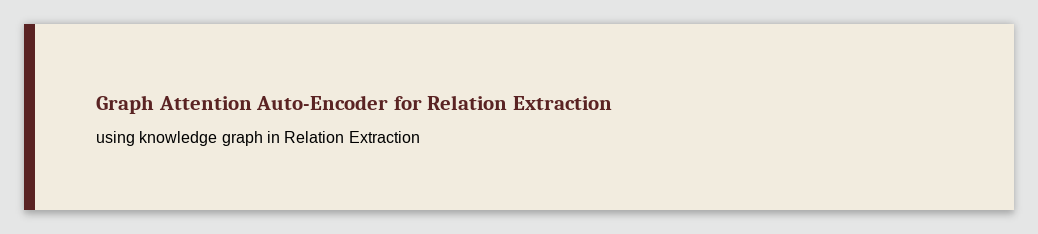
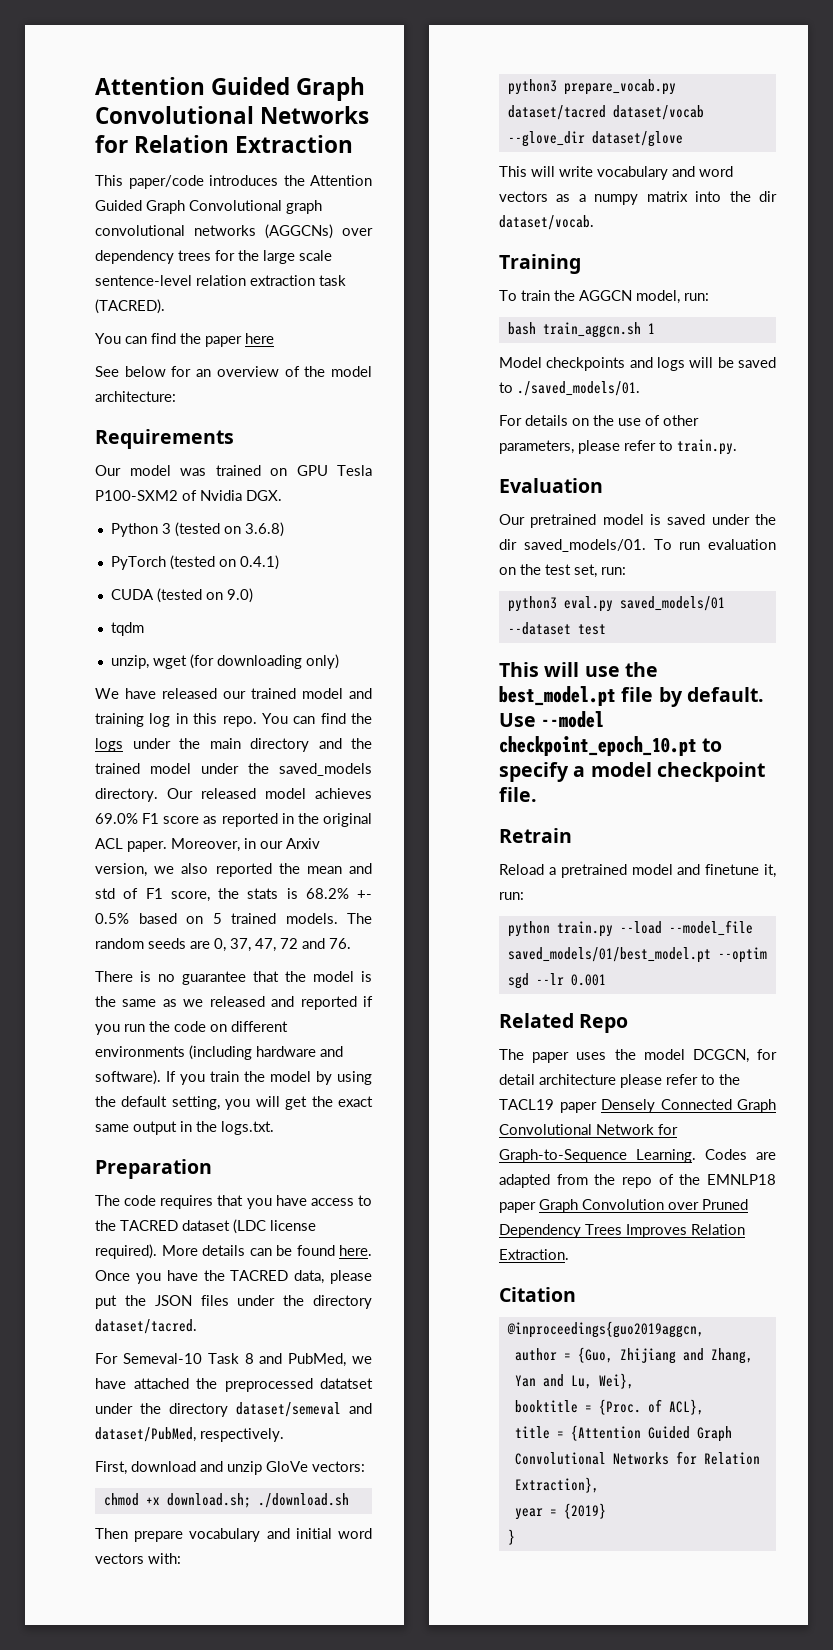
- Graph Attention Auto-Encoder for Relation Extraction
- using knowledge graph in Relation Extraction
+ Attention Guided Graph Convolutional Networks for Relation Extraction
+ This paper/code introduces the Attention Guided Graph Convolutional graph convolutional networks (AGGCNs) over dependency trees for the large scale sentence-level relation extraction task (TACRED).
+ You can find the paper here
+ See below for an overview of the model architecture:
+ Requirements
+ Our model was trained on GPU Tesla P100-SXM2 of Nvidia DGX.
+ Python 3 (tested on 3.6.8)
+ PyTorch (tested on 0.4.1)
+ CUDA (tested on 9.0)
+ tqdm
+ unzip, wget (for downloading only)
+ We have released our trained model and training log in this repo. You can find the logs under the main directory and the trained model under the saved_models directory. Our released model achieves 69.0% F1 score as reported in the original ACL paper. Moreover, in our Arxiv version, we also reported the mean and std of F1 score, the stats is 68.2% +- 0.5% based on 5 trained models. The random seeds are 0, 37, 47, 72 and 76.
+ There is no guarantee that the model is the same as we released and reported if you run the code on different environments (including hardware and software). If you train the model by using the default setting, you will get the exact same output in the logs.txt.
+ Preparation
+ The code requires that you have access to the TACRED dataset (LDC license required). More details can be found here. Once you have the TACRED data, please put the JSON files under the directory dataset/tacred.
+ For Semeval-10 Task 8 and PubMed, we have attached the preprocessed datatset under the directory dataset/semeval and dataset/PubMed, respectively.
+ First, download and unzip GloVe vectors:
+ chmod +x download.sh; ./download.sh
+ Then prepare vocabulary and initial word vectors with:
+ python3 prepare_vocab.py dataset/tacred dataset/vocab --glove_dir dataset/glove
+ This will write vocabulary and word vectors as a numpy matrix into the dir dataset/vocab.
+ Training
+ To train the AGGCN model, run:
+ bash train_aggcn.sh 1
+ Model checkpoints and logs will be saved to ./saved_models/01.
+ For details on the use of other parameters, please refer to train.py.
+ Evaluation
+ Our pretrained model is saved under the dir saved_models/01. To run evaluation on the test set, run:
+ python3 eval.py saved_models/01 --dataset test
+ This will use the best_model.pt file by default. Use --model checkpoint_epoch_10.pt to specify a model checkpoint file.
+ Retrain
+ Reload a pretrained model and finetune it, run:
+ python train.py --load --model_file saved_models/01/best_model.pt --optim sgd --lr 0.001
+ Related Repo
+ The paper uses the model DCGCN, for detail architecture please refer to the TACL19 paper Densely Connected Graph Convolutional Network for Graph-to-Sequence Learning. Codes are adapted from the repo of the EMNLP18 paper Graph Convolution over Pruned Dependency Trees Improves Relation Extraction.
+ Citation
+ @inproceedings{guo2019aggcn,
+ author = {Guo, Zhijiang and Zhang, Yan and Lu, Wei},
+ booktitle = {Proc. of ACL},
+ title = {Attention Guided Graph Convolutional Networks for Relation Extraction},
+ year = {2019}
+ }

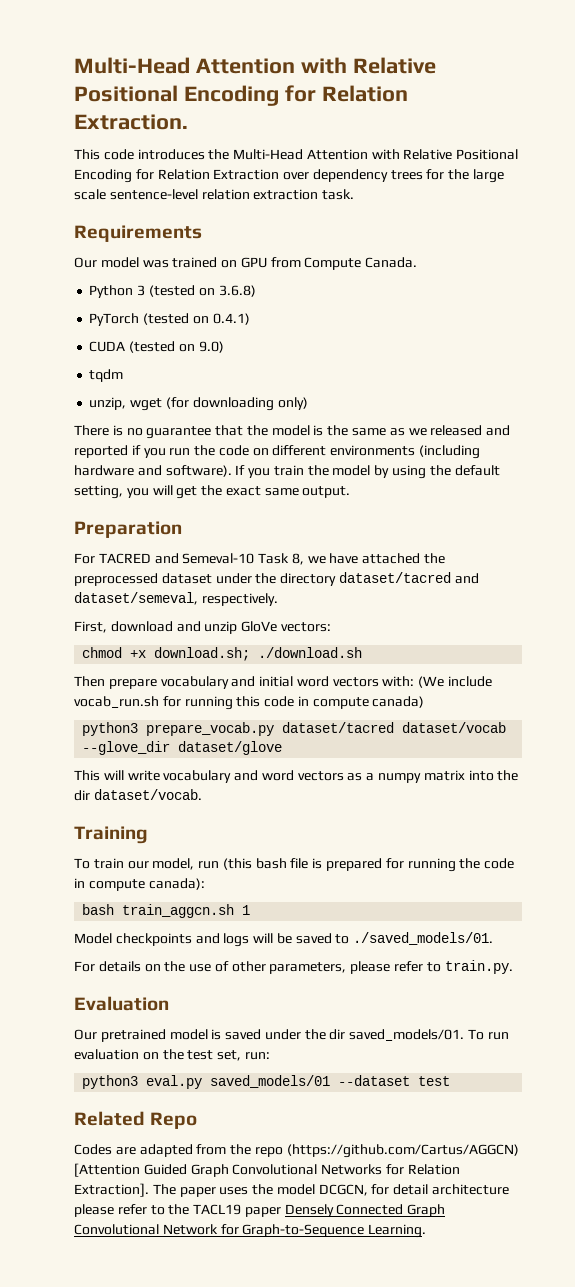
- Attention Guided Graph Convolutional Networks for Relation Extraction
- This paper/code introduces the Attention Guided Graph Convolutional graph convolutional networks (AGGCNs) over dependency trees for the large scale sentence-level relation extraction task (TACRED).
- You can find the paper here
- See below for an overview of the model architecture:
+ Multi-Head Attention with Relative Positional Encoding for Relation Extraction.
+ This code introduces the Multi-Head Attention with Relative Positional Encoding for Relation Extraction over dependency trees for the large scale sentence-level relation extraction task.
- Our model was trained on GPU Tesla P100-SXM2 of Nvidia DGX.
+ Our model was trained on GPU from Compute Canada.
- We have released our trained model and training log in this repo. You can find the logs under the main directory and the trained model under the saved_models directory. Our released model achieves 69.0% F1 score as reported in the original ACL paper. Moreover, in our Arxiv version, we also reported the mean and std of F1 score, the stats is 68.2% +- 0.5% based on 5 trained models. The random seeds are 0, 37, 47, 72 and 76.
- If you train the model by using the default setting, you will get the exact same output in the logs.txt.
+ If you train the model by using the default setting, you will get the exact same output.
  Preparation
- The code requires that you have access to the TACRED dataset (LDC license required). More details can be found here. Once you have the TACRED data, please put the JSON files under the directory dataset/tacred.
- For Semeval-10 Task 8 and PubMed, we have attached the preprocessed datatset under the directory dataset/semeval and dataset/PubMed, respectively.
+ For TACRED and Semeval-10 Task 8, we have attached the preprocessed dataset under the directory dataset/tacred and dataset/semeval, respectively.
- Then prepare vocabulary and initial word vectors with:
+ Then prepare vocabulary and initial word vectors with: (We include vocab_run.sh for running this code in compute canada)
- To train the AGGCN model, run:
+ To train our model, run (this bash file is prepared for running the code in compute canada):
- This will use the best_model.pt file by default. Use --model checkpoint_epoch_10.pt to specify a model checkpoint file.
- Retrain
- Reload a pretrained model and finetune it, run:
- python train.py --load --model_file saved_models/01/best_model.pt --optim sgd --lr 0.001
  Related Repo
- The paper uses the model DCGCN, for detail architecture please refer to the TACL19 paper Densely Connected Graph Convolutional Network for Graph-to-Sequence Learning. Codes are adapted from the repo of the EMNLP18 paper Graph Convolution over Pruned Dependency Trees Improves Relation Extraction.
- Citation
- @inproceedings{guo2019aggcn,
- author = {Guo, Zhijiang and Zhang, Yan and Lu, Wei},
- booktitle = {Proc. of ACL},
- title = {Attention Guided Graph Convolutional Networks for Relation Extraction},
- year = {2019}
- }
+ Codes are adapted from the repo (https://github.com/Cartus/AGGCN) [Attention Guided Graph Convolutional Networks for Relation Extraction]. The paper uses the model DCGCN, for detail architecture please refer to the TACL19 paper Densely Connected Graph Convolutional Network for Graph-to-Sequence Learning.

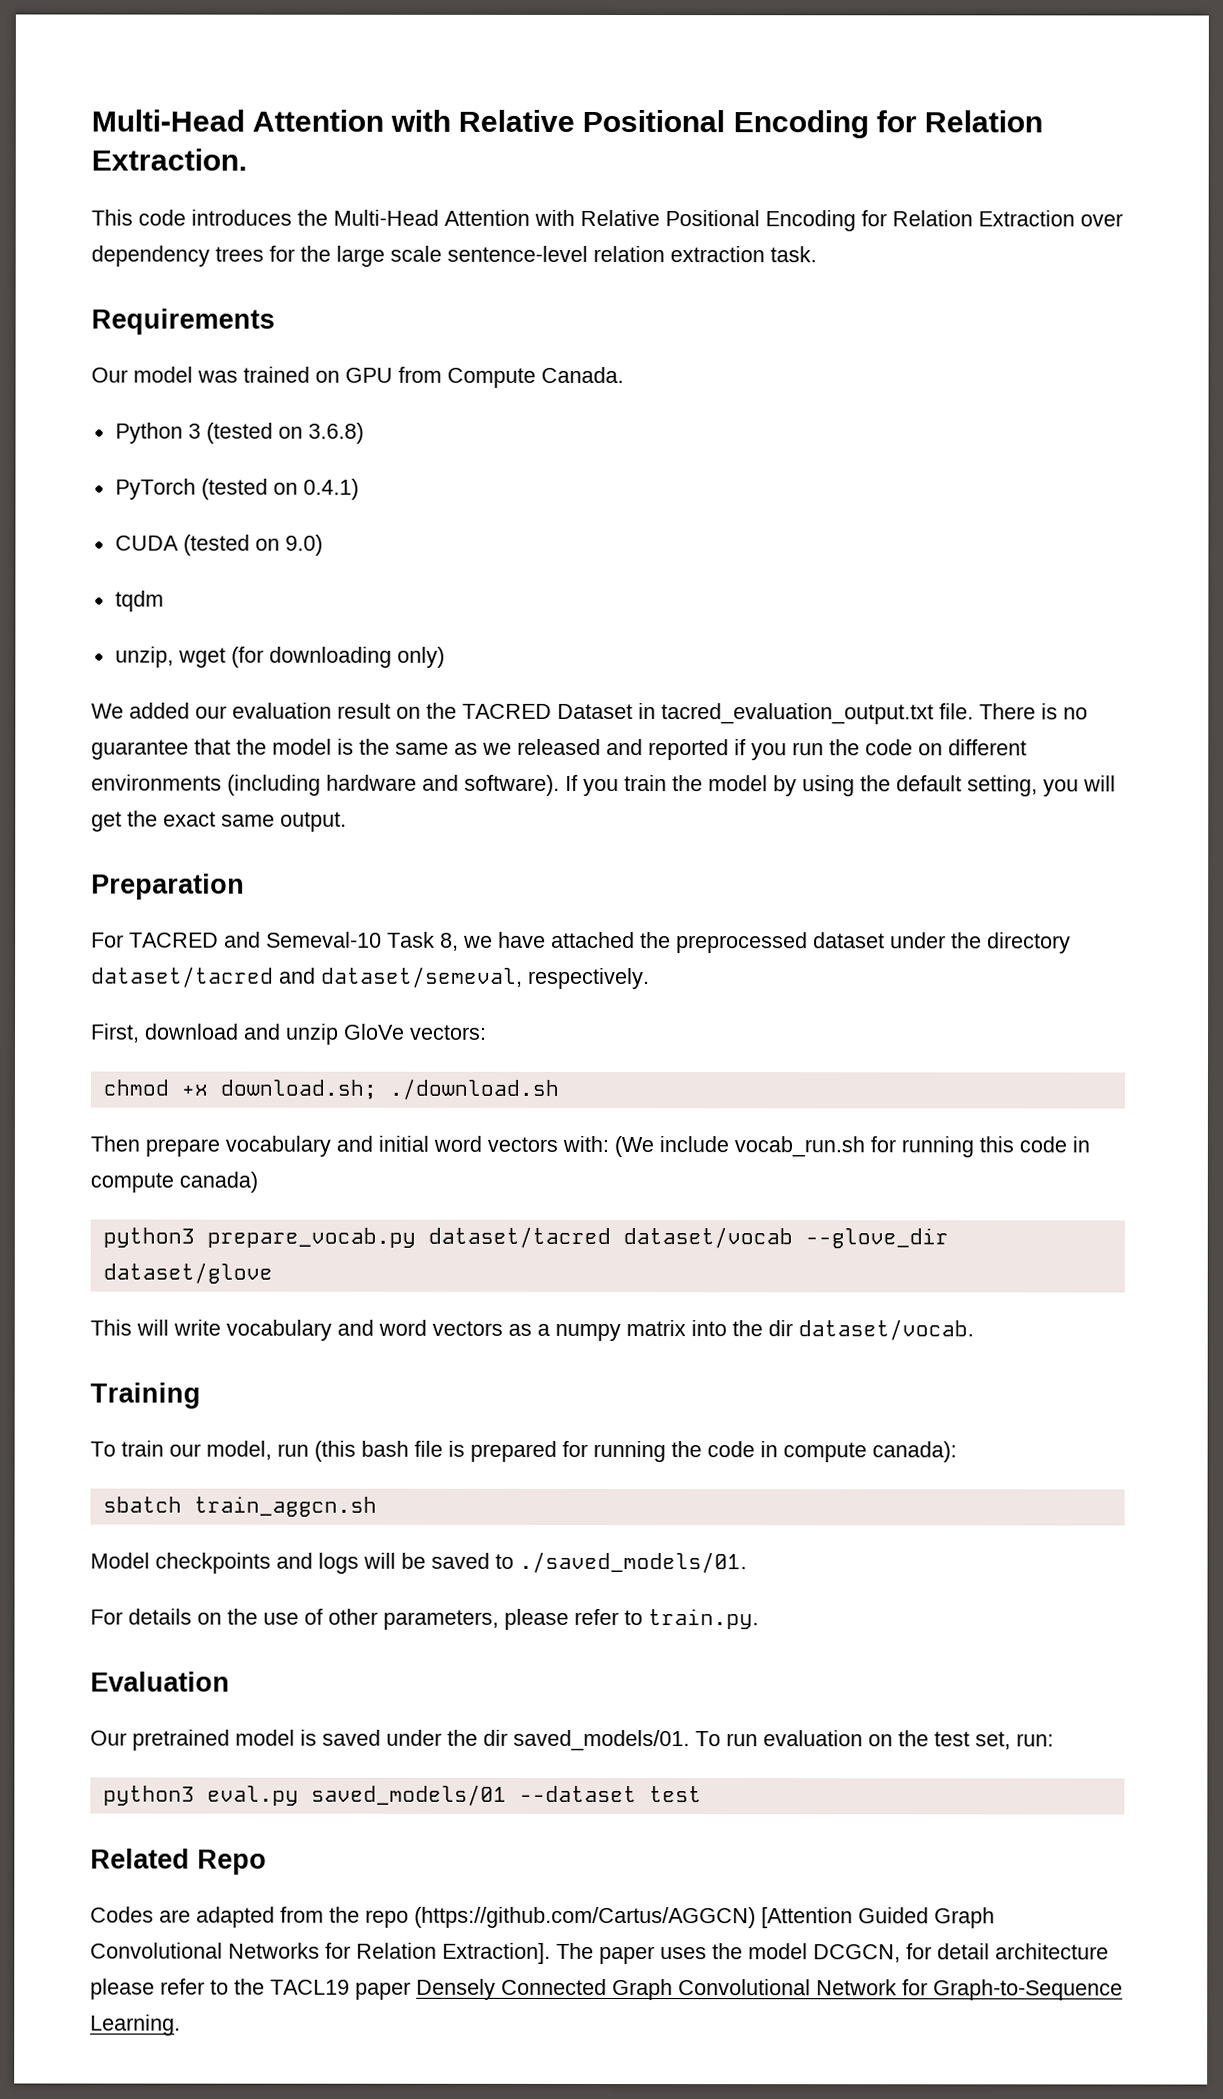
+ We added our evaluation result on the TACRED Dataset in tacred_evaluation_output.txt file.
- bash train_aggcn.sh 1
+ sbatch train_aggcn.sh

